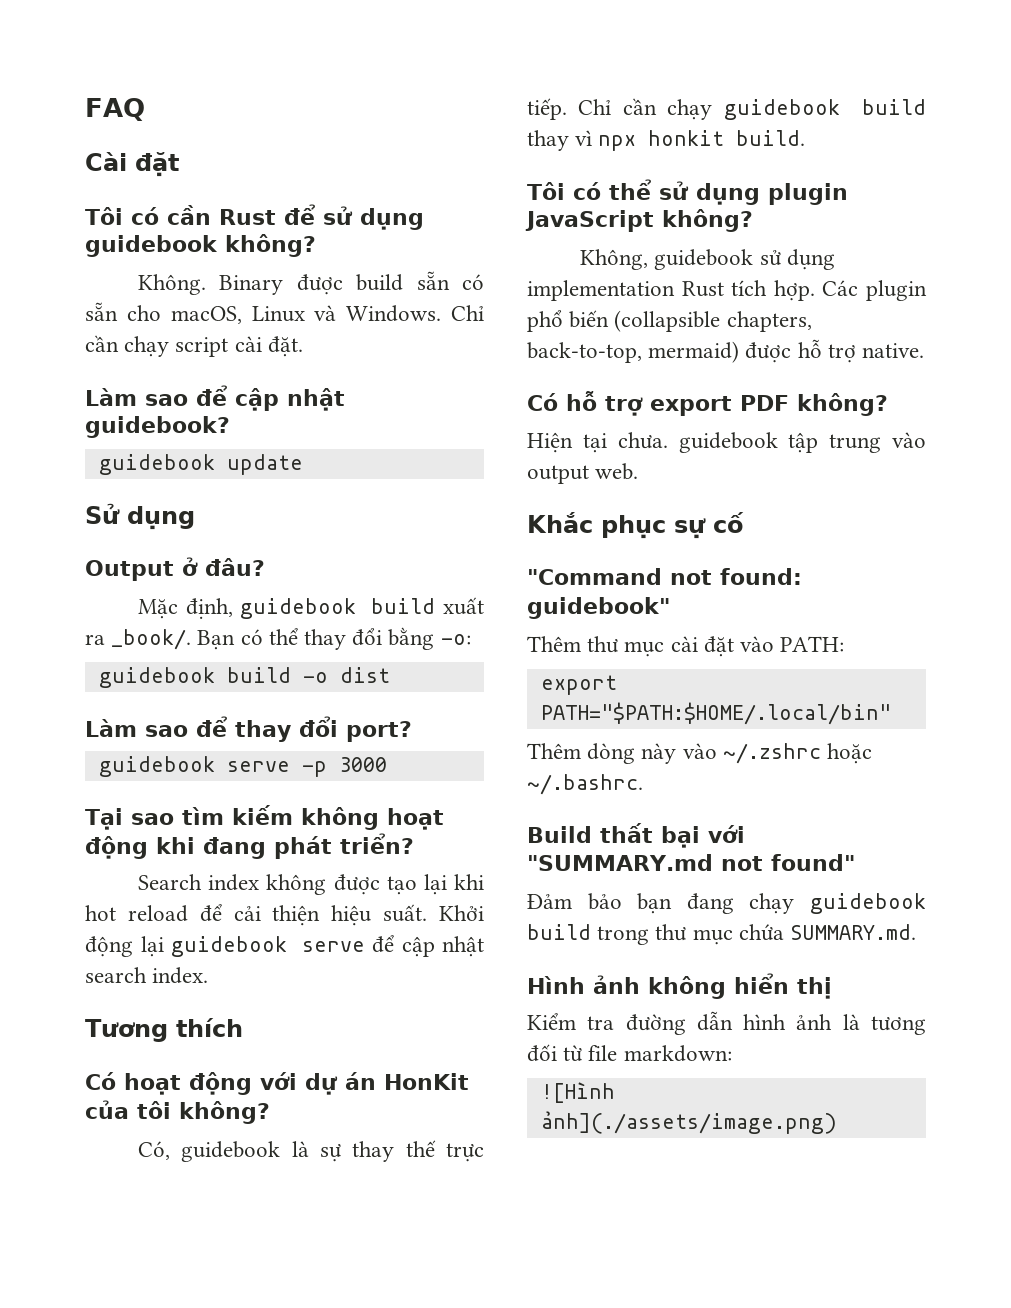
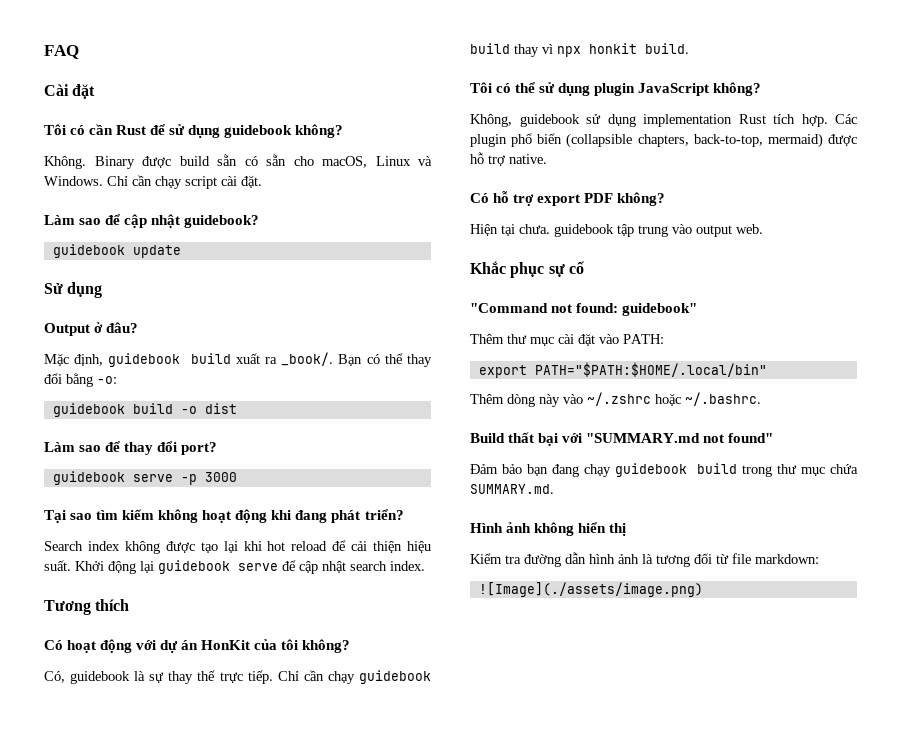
- ![Hình ảnh](./assets/image.png)
+ ![Image](./assets/image.png)

